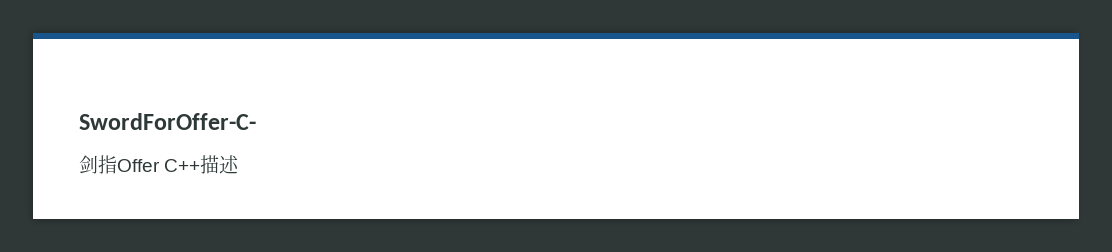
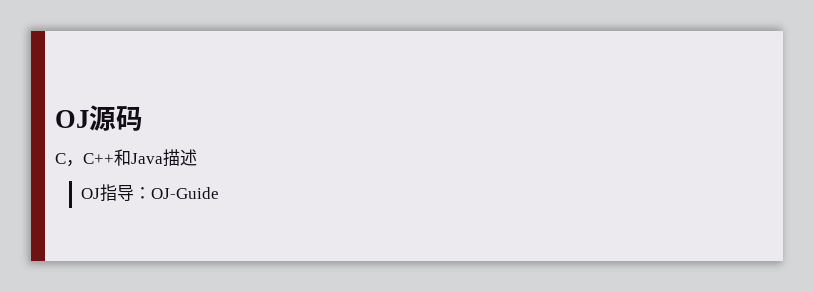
- SwordForOffer-C-
- 剑指Offer C++描述
+ OJ源码
+ C，C++和Java描述
+ OJ指导：OJ-Guide

